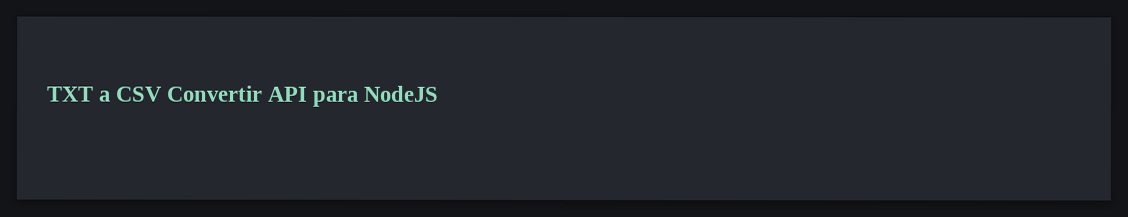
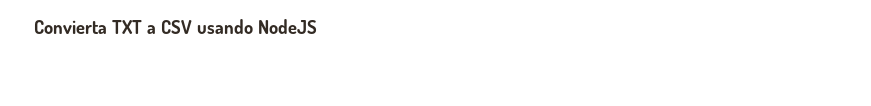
- TXT a CSV Convertir API para NodeJS
+ Convierta TXT a CSV usando NodeJS

